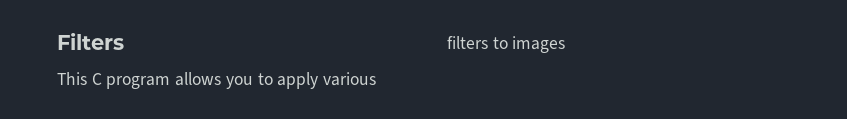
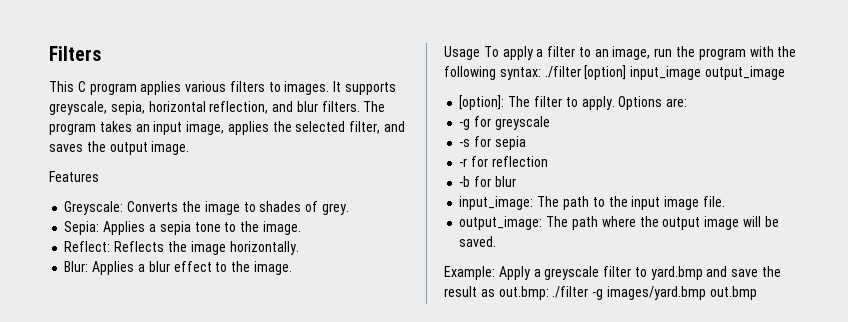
- This C program allows you to apply various filters to images
+ This C program applies various filters to images. It supports greyscale, sepia, horizontal reflection, and blur filters. The program takes an input image, applies the selected filter, and saves the output image.
+ Features
+ Greyscale: Converts the image to shades of grey.
+ Sepia: Applies a sepia tone to the image.
+ Reflect: Reflects the image horizontally.
+ Blur: Applies a blur effect to the image.
+ Usage To apply a filter to an image, run the program with the following syntax: ./filter [option] input_image output_image
+ [option]: The filter to apply. Options are:
+ -g for greyscale
+ -s for sepia
+ -r for reflection
+ -b for blur
+ input_image: The path to the input image file.
+ output_image: The path where the output image will be saved.
+ Example: Apply a greyscale filter to yard.bmp and save the result as out.bmp: ./filter -g images/yard.bmp out.bmp

